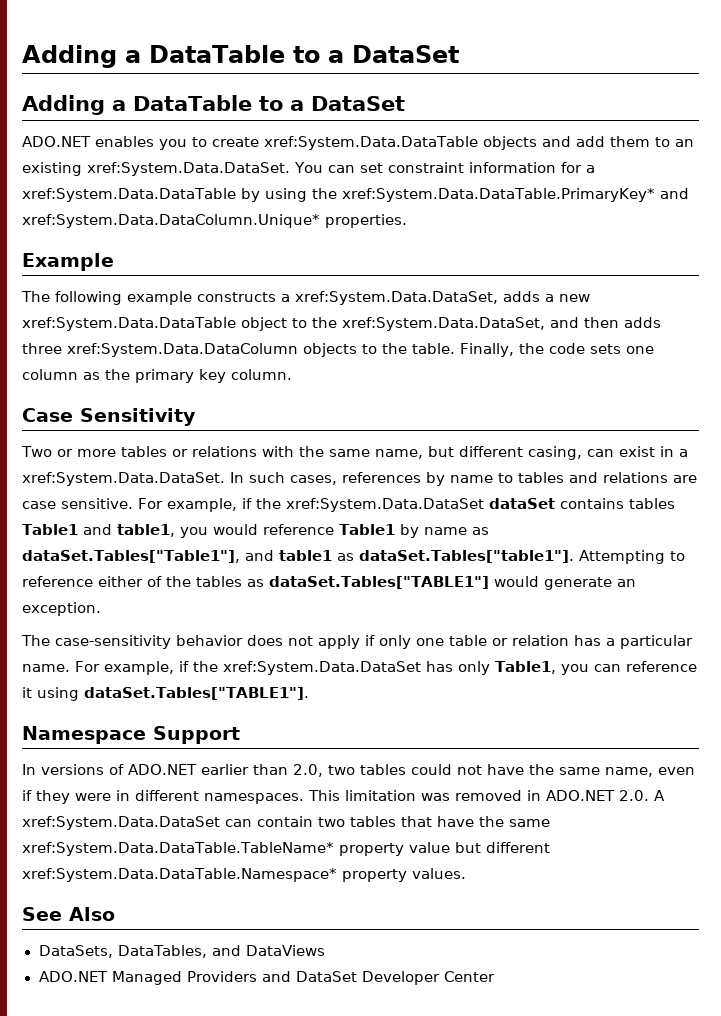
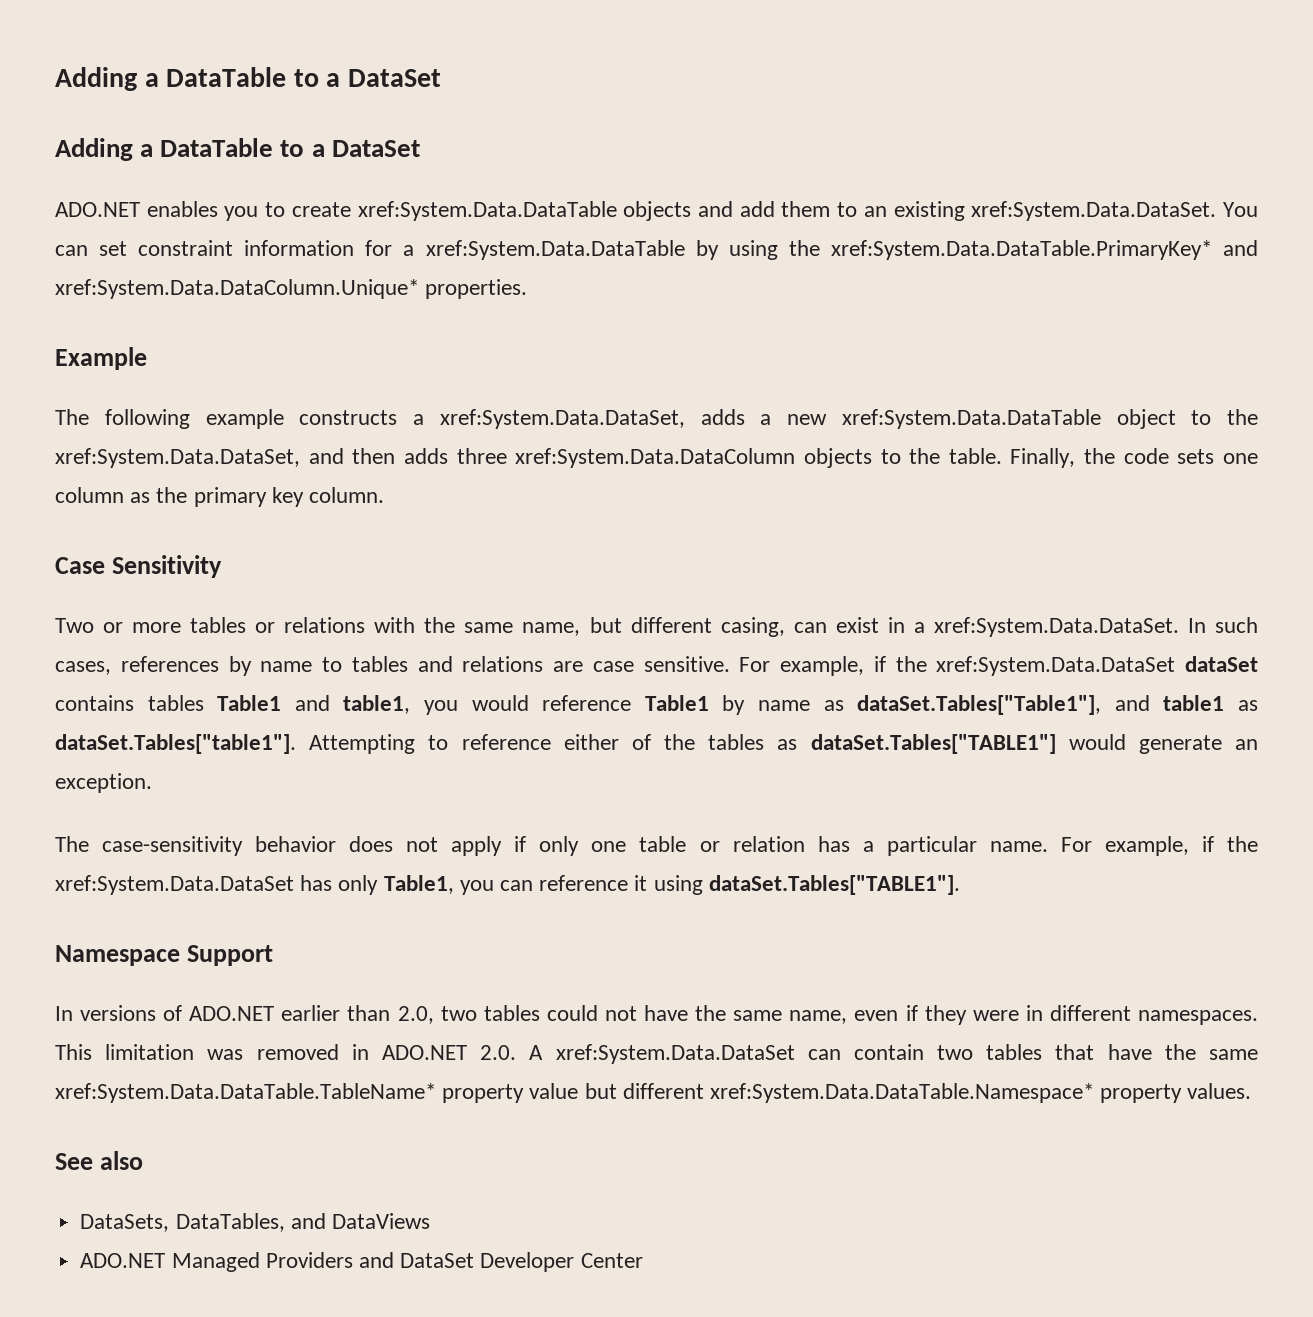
- See Also
+ See also

